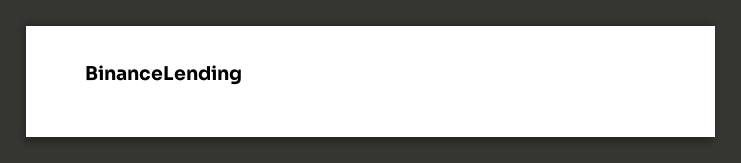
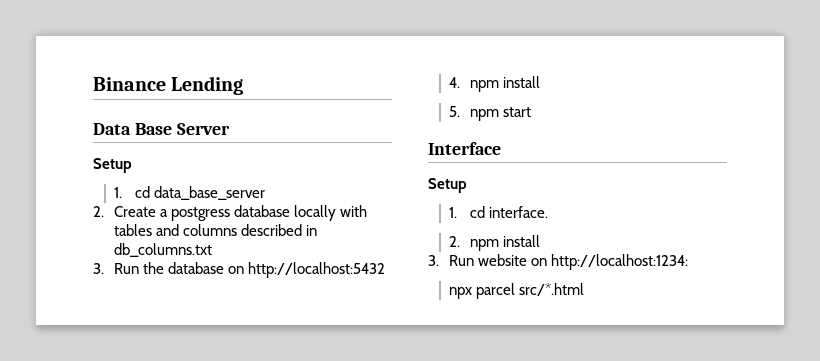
- BinanceLending
+ Binance Lending
+ Data Base Server
+ Setup
+ 1. cd data_base_server
+ 2. Create a postgress database locally with tables and columns described in db_columns.txt
+ 3. Run the database on http://localhost:5432
+ 4. npm install
+ 5. npm start
+ Interface
+ Setup
+ 1. cd interface.
+ 2. npm install
+ 3. Run website on http://localhost:1234:
+ npx parcel src/*.html

